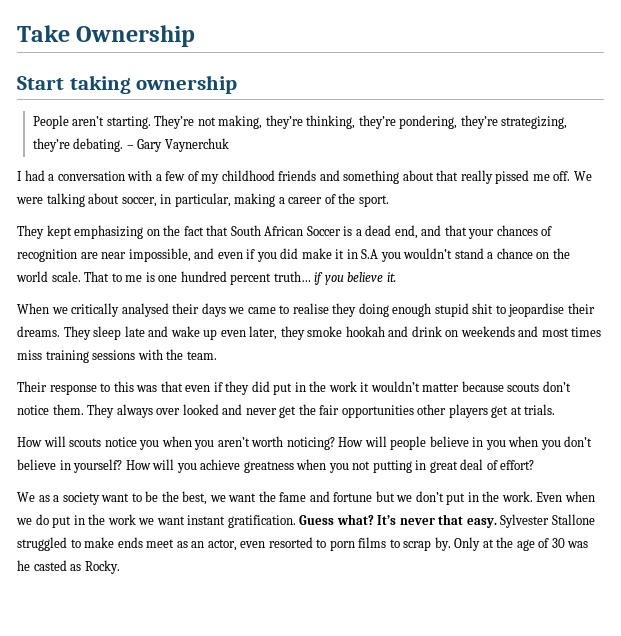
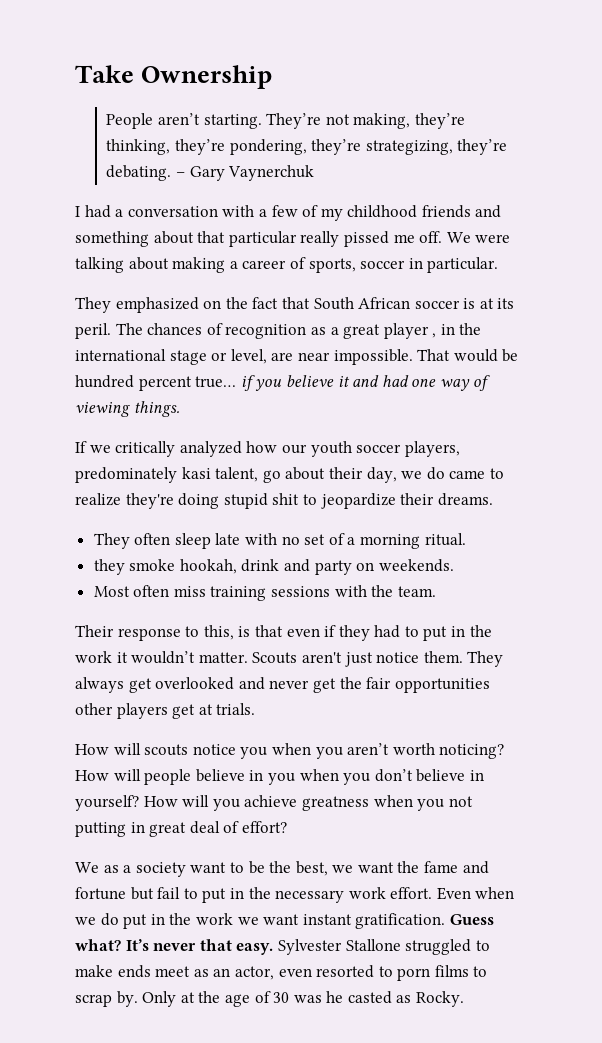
- Start taking ownership
- I had a conversation with a few of my childhood friends and something about that really pissed me off.
+ I had a conversation with a few of my childhood friends and something about that particular really pissed me off.
- We were talking about soccer, in particular, making a career of the sport.
- They kept emphasizing on the fact that South African Soccer is a dead end, and that your chances of recognition are near impossible, and even if you did make it in S.A you wouldn’t stand a chance on the world scale. That to me is one hundred percent truth… if you believe it.
- When we critically analysed their days we came to realise they doing enough stupid shit to jeopardise their dreams. They sleep late and wake up even later, they smoke hookah and drink on weekends and most times miss training sessions with the team.
+ We were talking about making a career of sports, soccer in particular.
+ They emphasized on the fact that South African soccer is at its peril. The chances of recognition as a great player , in the international stage or level, are near impossible. That would be hundred percent true… if you believe it and had one way of viewing things.
+ If we critically analyzed how our youth soccer players, predominately kasi talent, go about their day, we do came to realize they're doing stupid shit to jeopardize their dreams.
+ They often sleep late with no set of a morning ritual.
+ they smoke hookah, drink and party on weekends.
+ Most often miss training sessions with the team.
- Their response to this was that even if they did put in the work it wouldn’t matter because scouts don’t notice them.
+ Their response to this, is that even if they had to put in the work it wouldn’t matter. Scouts aren't just notice them.
- They always over looked and never get the fair opportunities other players get at trials.
+ They always get overlooked and never get the fair opportunities other players get at trials.
- We as a society want to be the best, we want the fame and fortune but we don’t put in the work.
+ We as a society want to be the best, we want the fame and fortune but fail to put in the necessary work effort.

